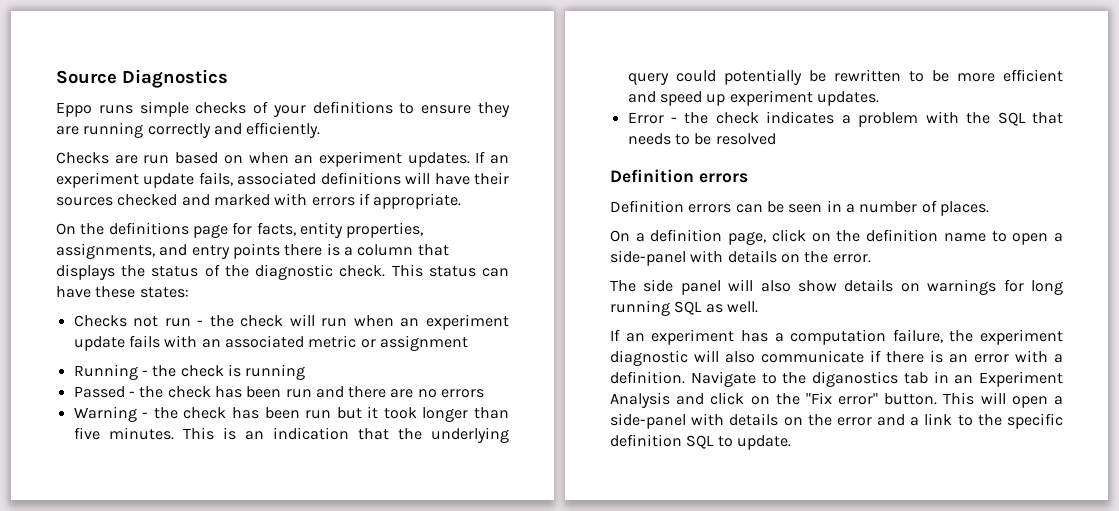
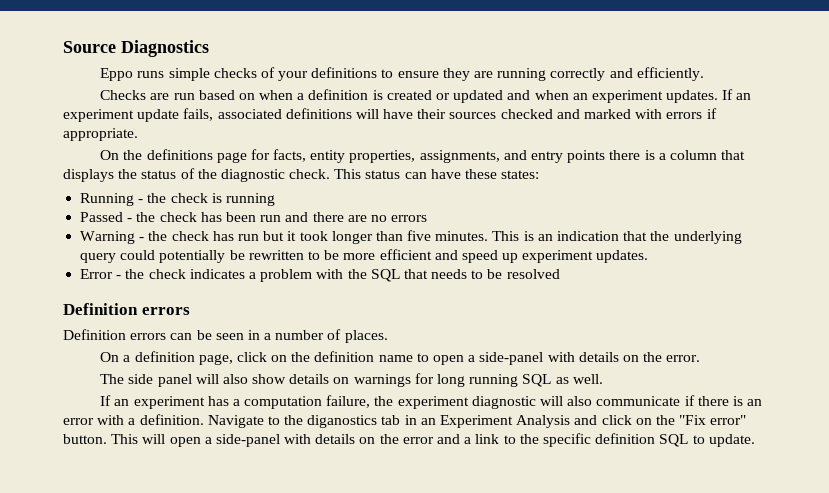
- Checks are run based on when an experiment updates.
+ Checks are run based on when a definition is created or updated and when an experiment updates.
- Checks not run - the check will run when an experiment update fails with an associated metric or assignment
- Warning - the check has been run but it took longer than five minutes.
+ Warning - the check has run but it took longer than five minutes.

